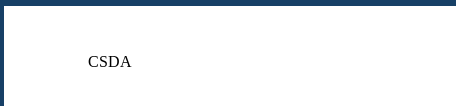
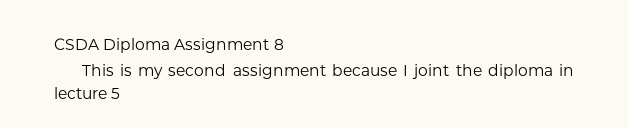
- CSDA
+ CSDA Diploma Assignment 8
+ This is my second assignment because I joint the diploma in lecture 5

